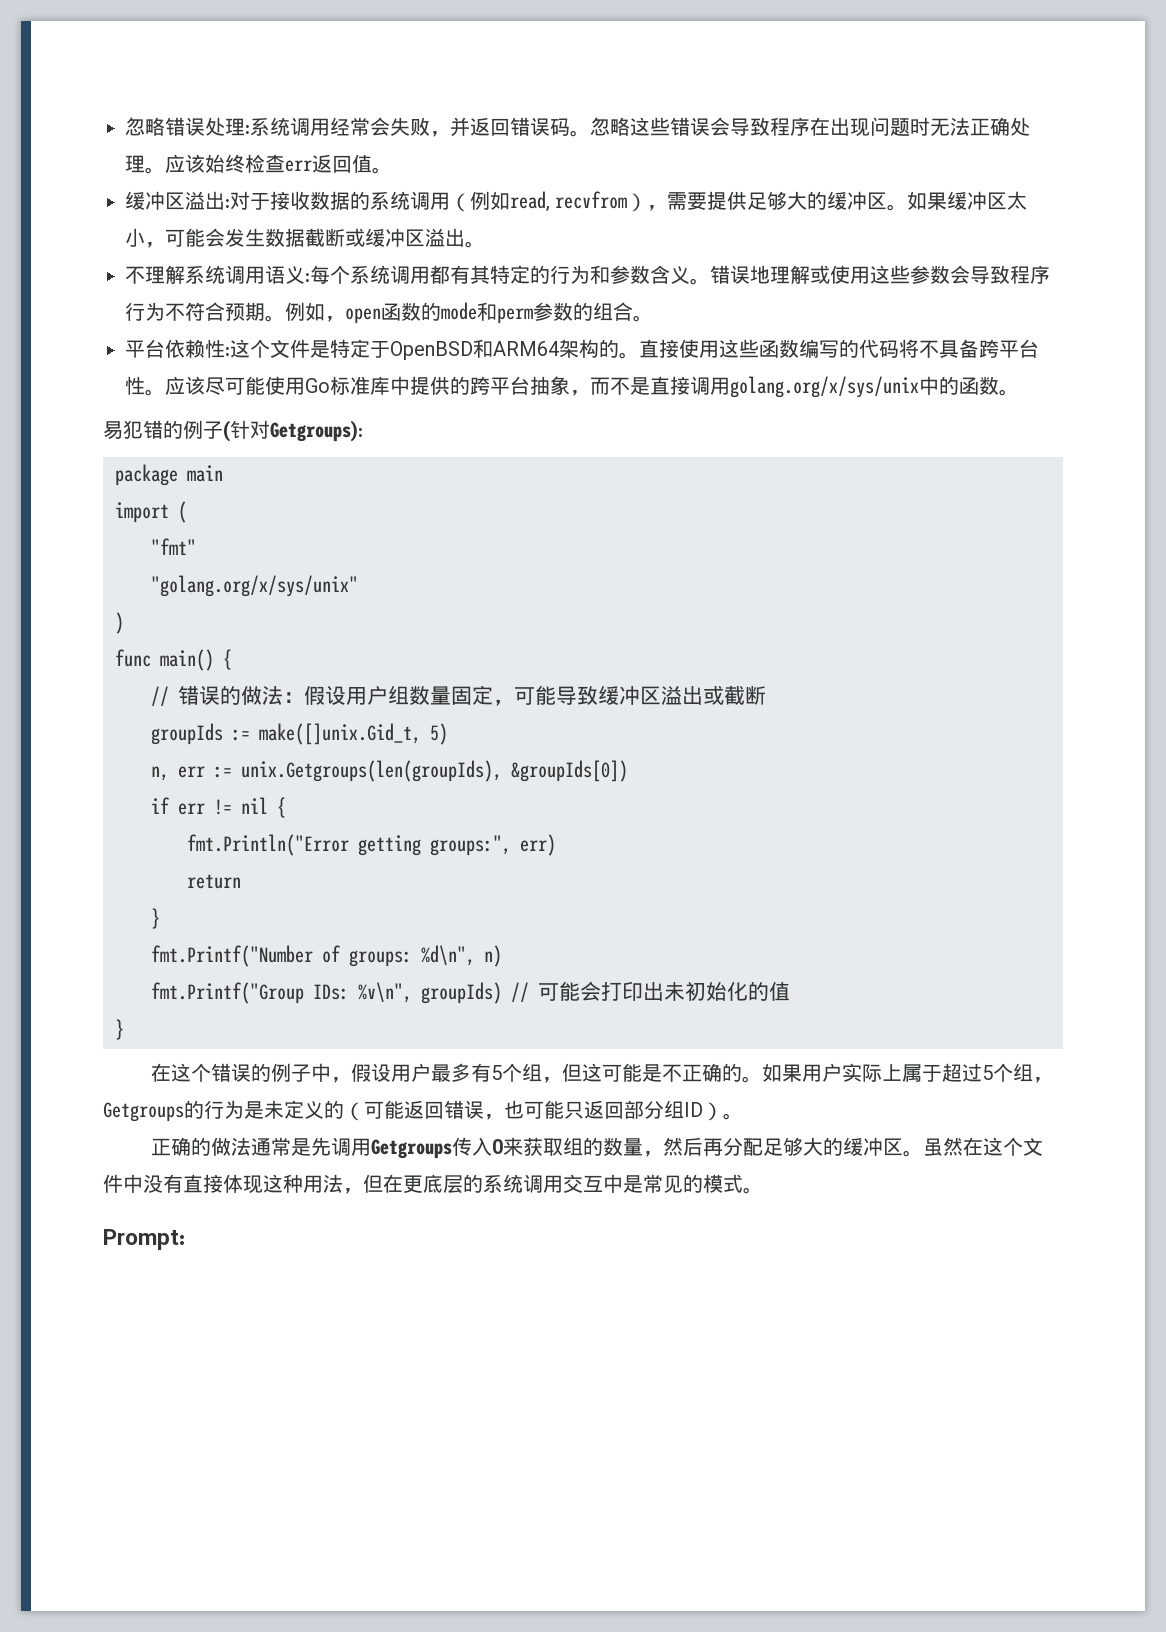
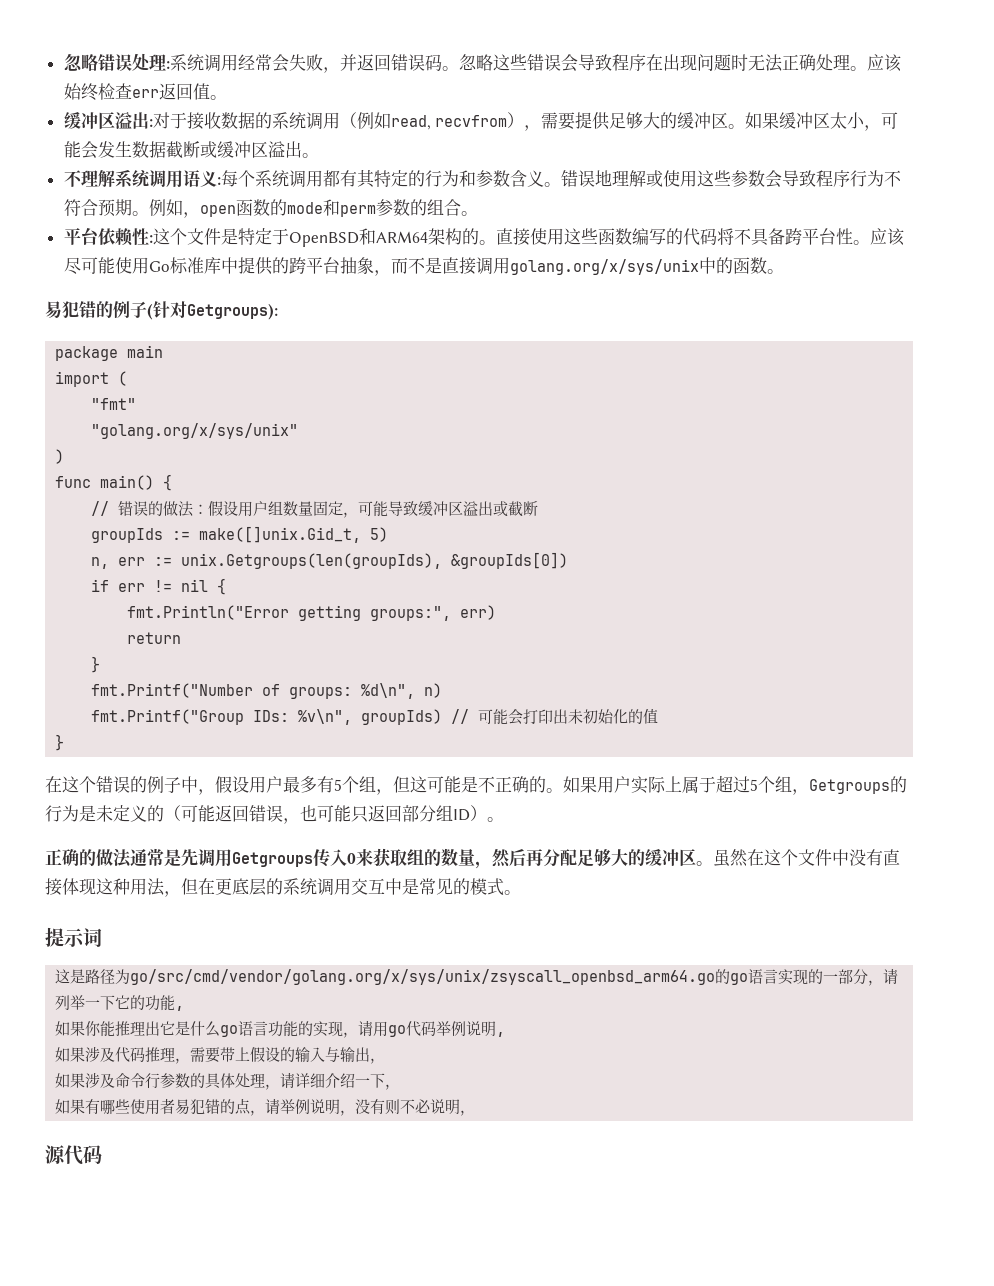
- Prompt:
+ 提示词
+ 这是路径为go/src/cmd/vendor/golang.org/x/sys/unix/zsyscall_openbsd_arm64.go的go语言实现的一部分，请列举一下它的功能,
+ 如果你能推理出它是什么go语言功能的实现，请用go代码举例说明,
+ 如果涉及代码推理，需要带上假设的输入与输出，
+ 如果涉及命令行参数的具体处理，请详细介绍一下，
+ 如果有哪些使用者易犯错的点，请举例说明，没有则不必说明，
+ 源代码

